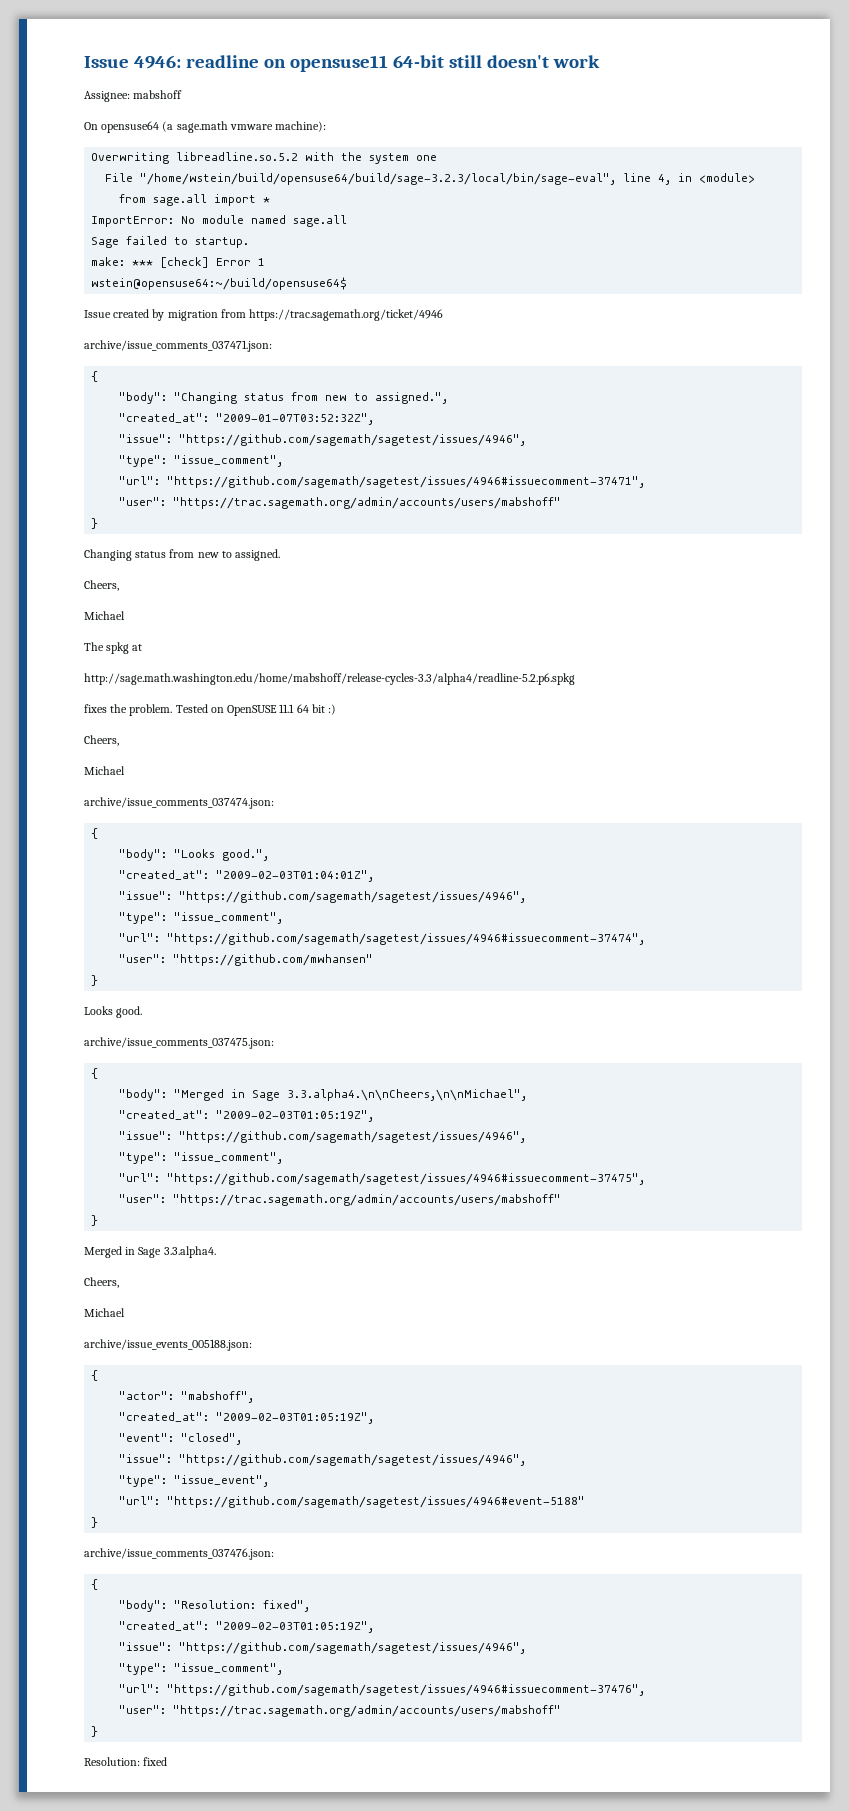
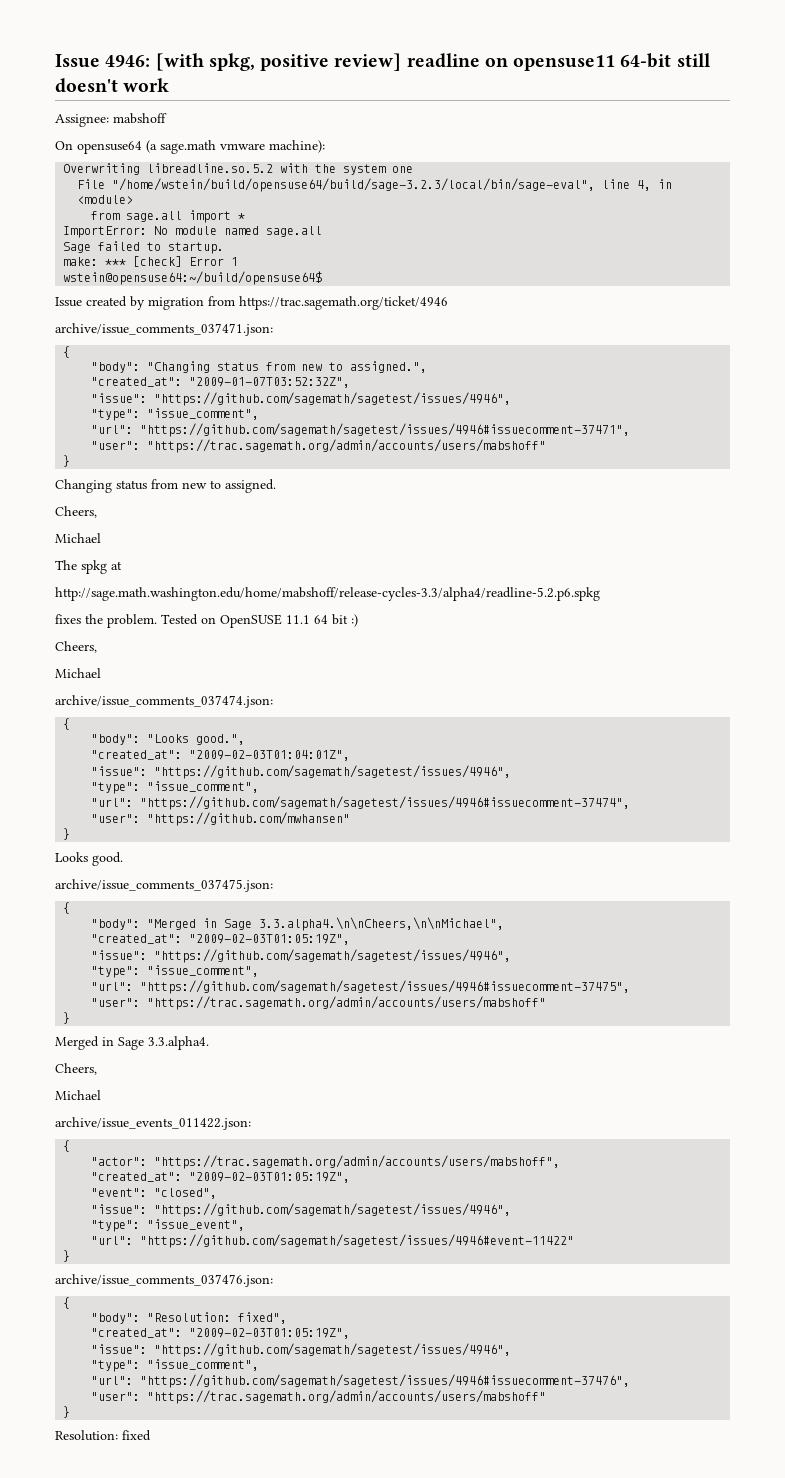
- Issue 4946: readline on opensuse11 64-bit still doesn't work
+ Issue 4946: [with spkg, positive review] readline on opensuse11 64-bit still doesn't work
- archive/issue_events_005188.json:
+ archive/issue_events_011422.json:
- "actor": "mabshoff",
+ "actor": "https://trac.sagemath.org/admin/accounts/users/mabshoff",
- "url": "https://github.com/sagemath/sagetest/issues/4946#event-5188"
+ "url": "https://github.com/sagemath/sagetest/issues/4946#event-11422"

